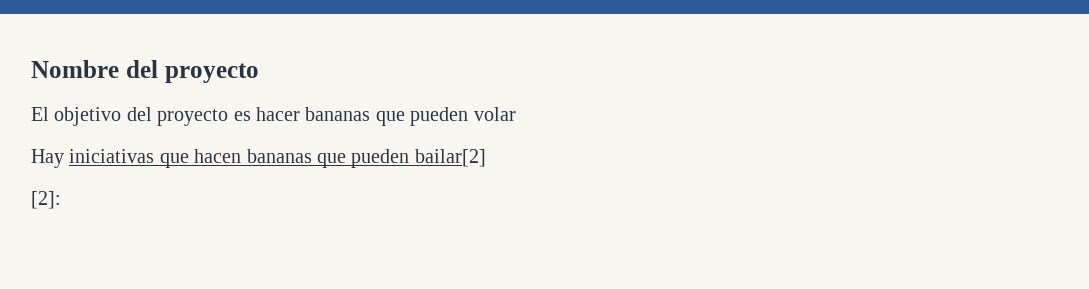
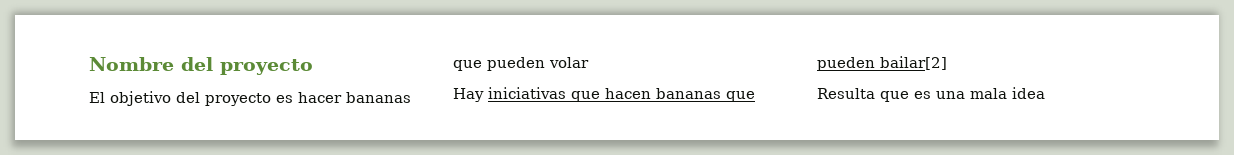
- [2]:
+ Resulta que es una mala idea

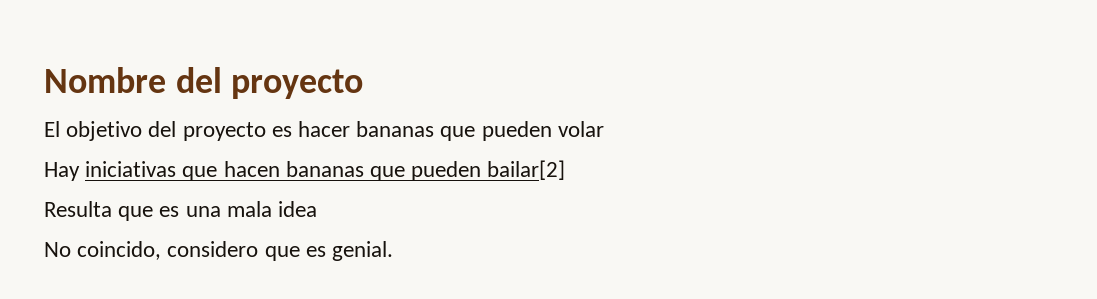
+ No coincido, considero que es genial.

